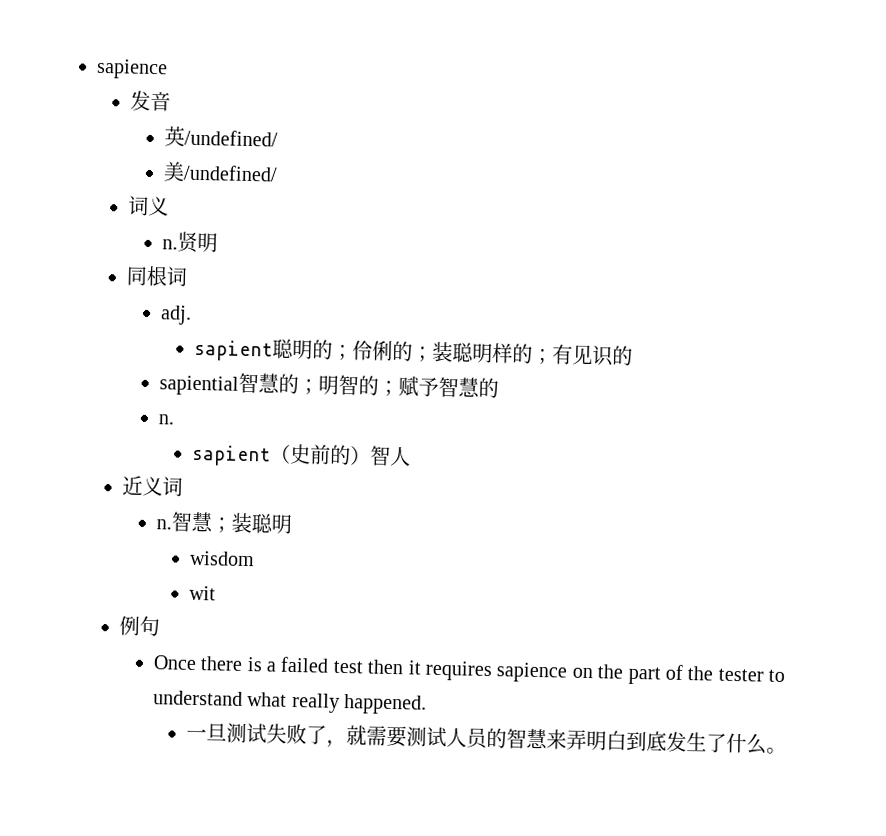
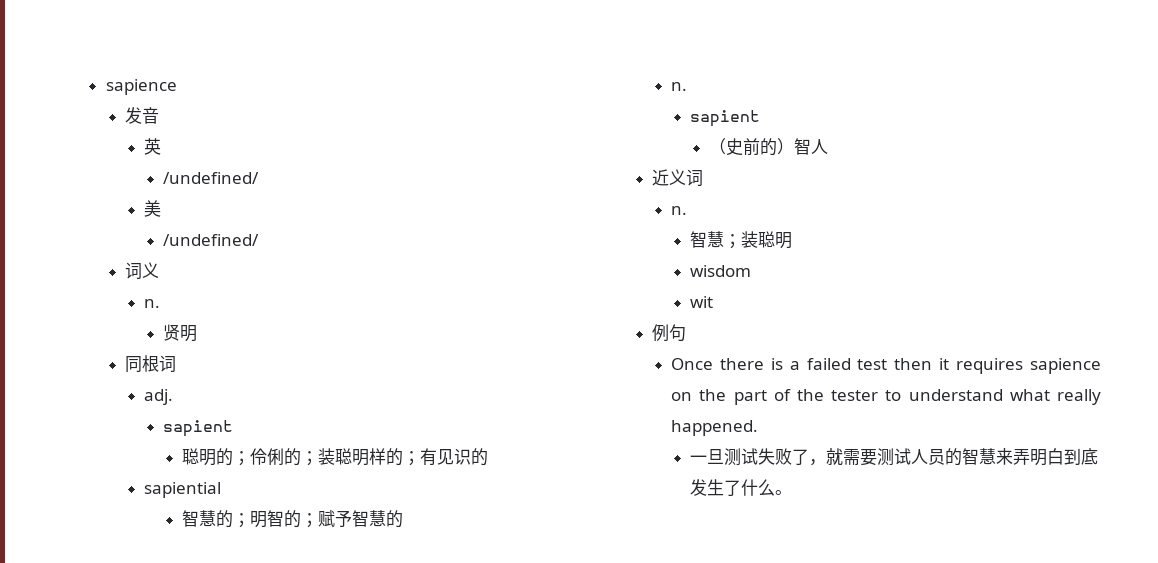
- 英/undefined/
+ 英
+ /undefined/
- 美/undefined/
+ 美
+ /undefined/
  词义
- n.贤明
+ n.
+ 贤明
  adj.
- sapient聪明的；伶俐的；装聪明样的；有见识的
+ sapient
+ 聪明的；伶俐的；装聪明样的；有见识的
- sapiential智慧的；明智的；赋予智慧的
+ sapiential
+ 智慧的；明智的；赋予智慧的
  n.
- sapient（史前的）智人
+ sapient
+ （史前的）智人
  近义词
- n.智慧；装聪明
+ n.
+ 智慧；装聪明

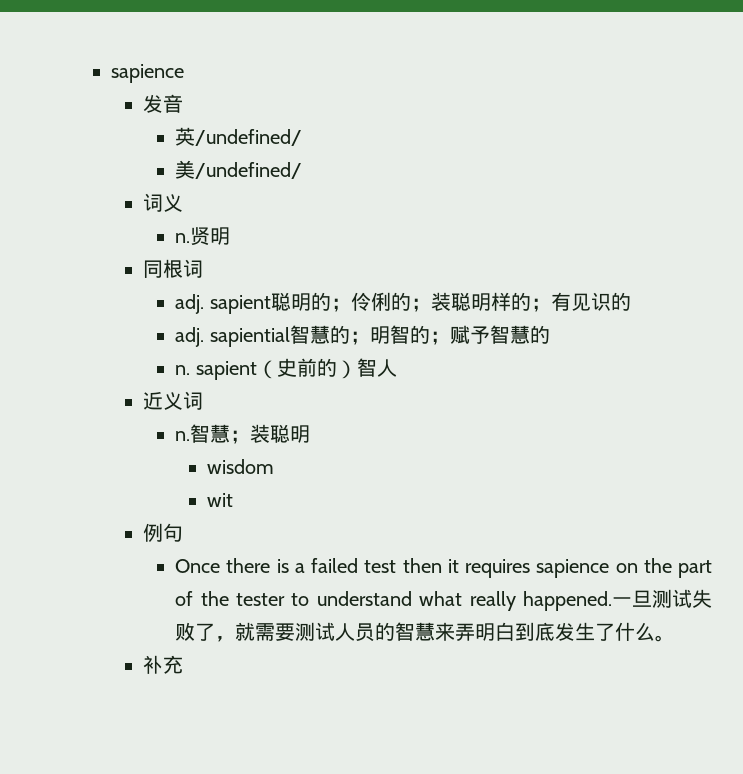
- 英
- /undefined/
+ 英/undefined/
- 美
- /undefined/
+ 美/undefined/
  词义
- n.
- 贤明
+ n.贤明
- adj.
- sapient
- 聪明的；伶俐的；装聪明样的；有见识的
+ adj. sapient聪明的；伶俐的；装聪明样的；有见识的
- sapiential
- 智慧的；明智的；赋予智慧的
- n.
- sapient
- （史前的）智人
+ adj. sapiential智慧的；明智的；赋予智慧的
+ n. sapient（史前的）智人
  近义词
- n.
- 智慧；装聪明
+ n.智慧；装聪明
- Once there is a failed test then it requires sapience on the part of the tester to understand what really happened.
- 一旦测试失败了，就需要测试人员的智慧来弄明白到底发生了什么。
+ Once there is a failed test then it requires sapience on the part of the tester to understand what really happened.一旦测试失败了，就需要测试人员的智慧来弄明白到底发生了什么。
+ 补充

